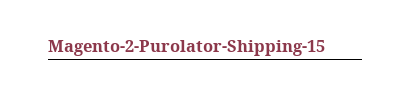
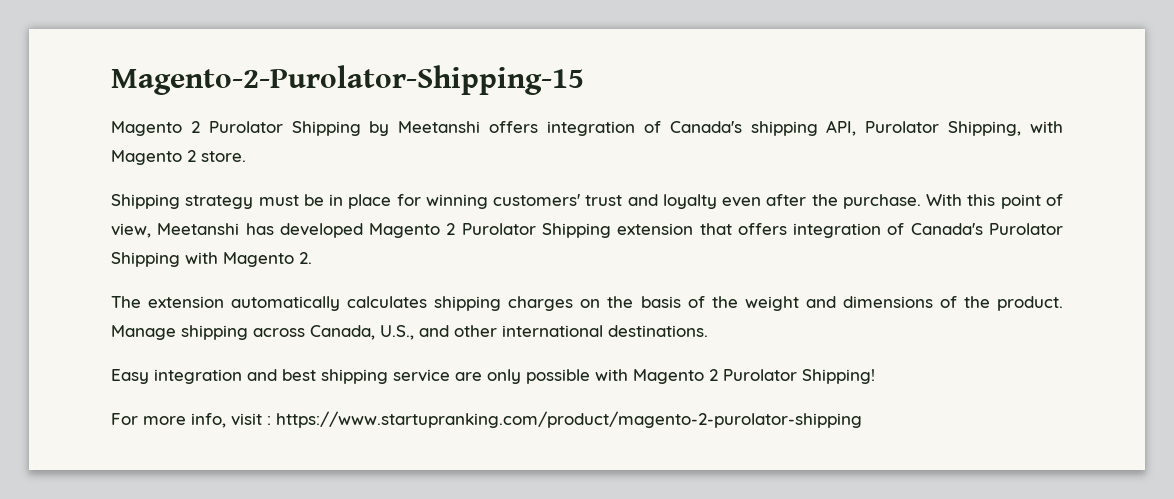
+ Magento 2 Purolator Shipping by Meetanshi offers integration of Canada's shipping API, Purolator Shipping, with Magento 2 store.
+ Shipping strategy must be in place for winning customers' trust and loyalty even after the purchase. With this point of view, Meetanshi has developed Magento 2 Purolator Shipping extension that offers integration of Canada's Purolator Shipping with Magento 2.
+ The extension automatically calculates shipping charges on the basis of the weight and dimensions of the product. Manage shipping across Canada, U.S., and other international destinations.
+ Easy integration and best shipping service are only possible with Magento 2 Purolator Shipping!
+ For more info, visit : https://www.startupranking.com/product/magento-2-purolator-shipping

